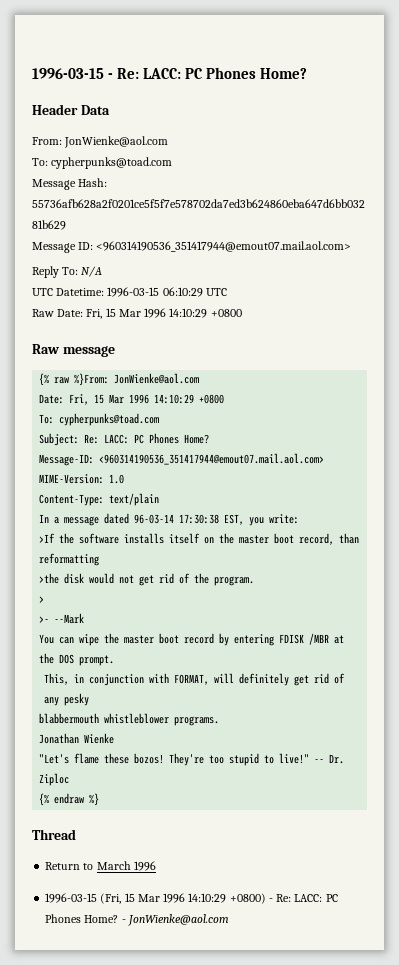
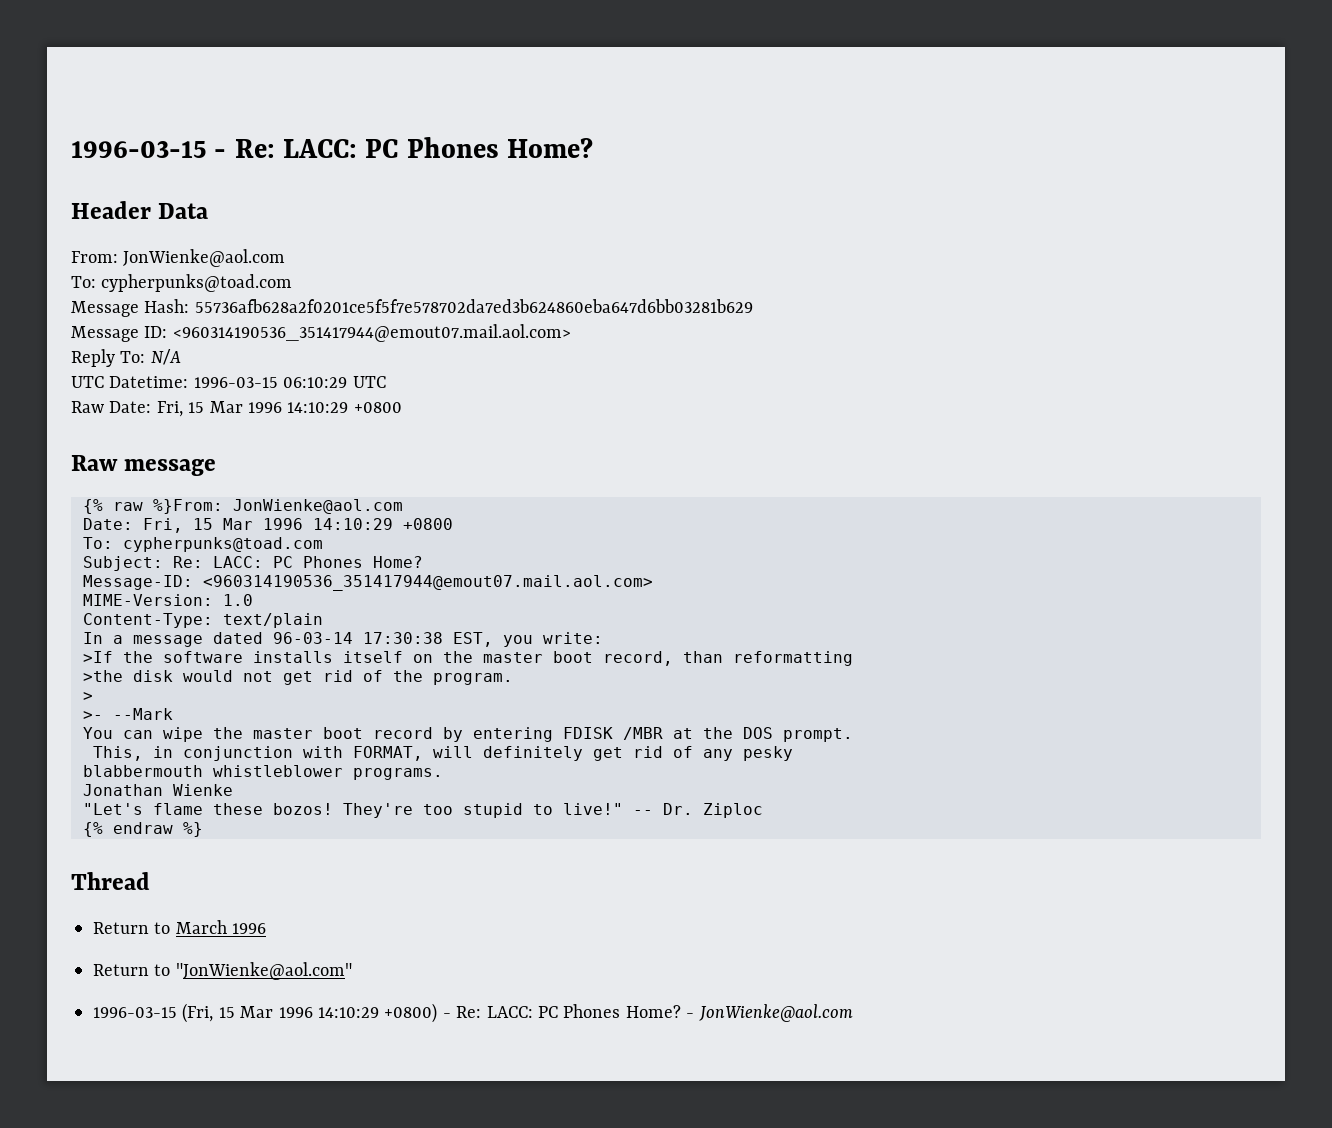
+ Return to "JonWienke@aol.com"

